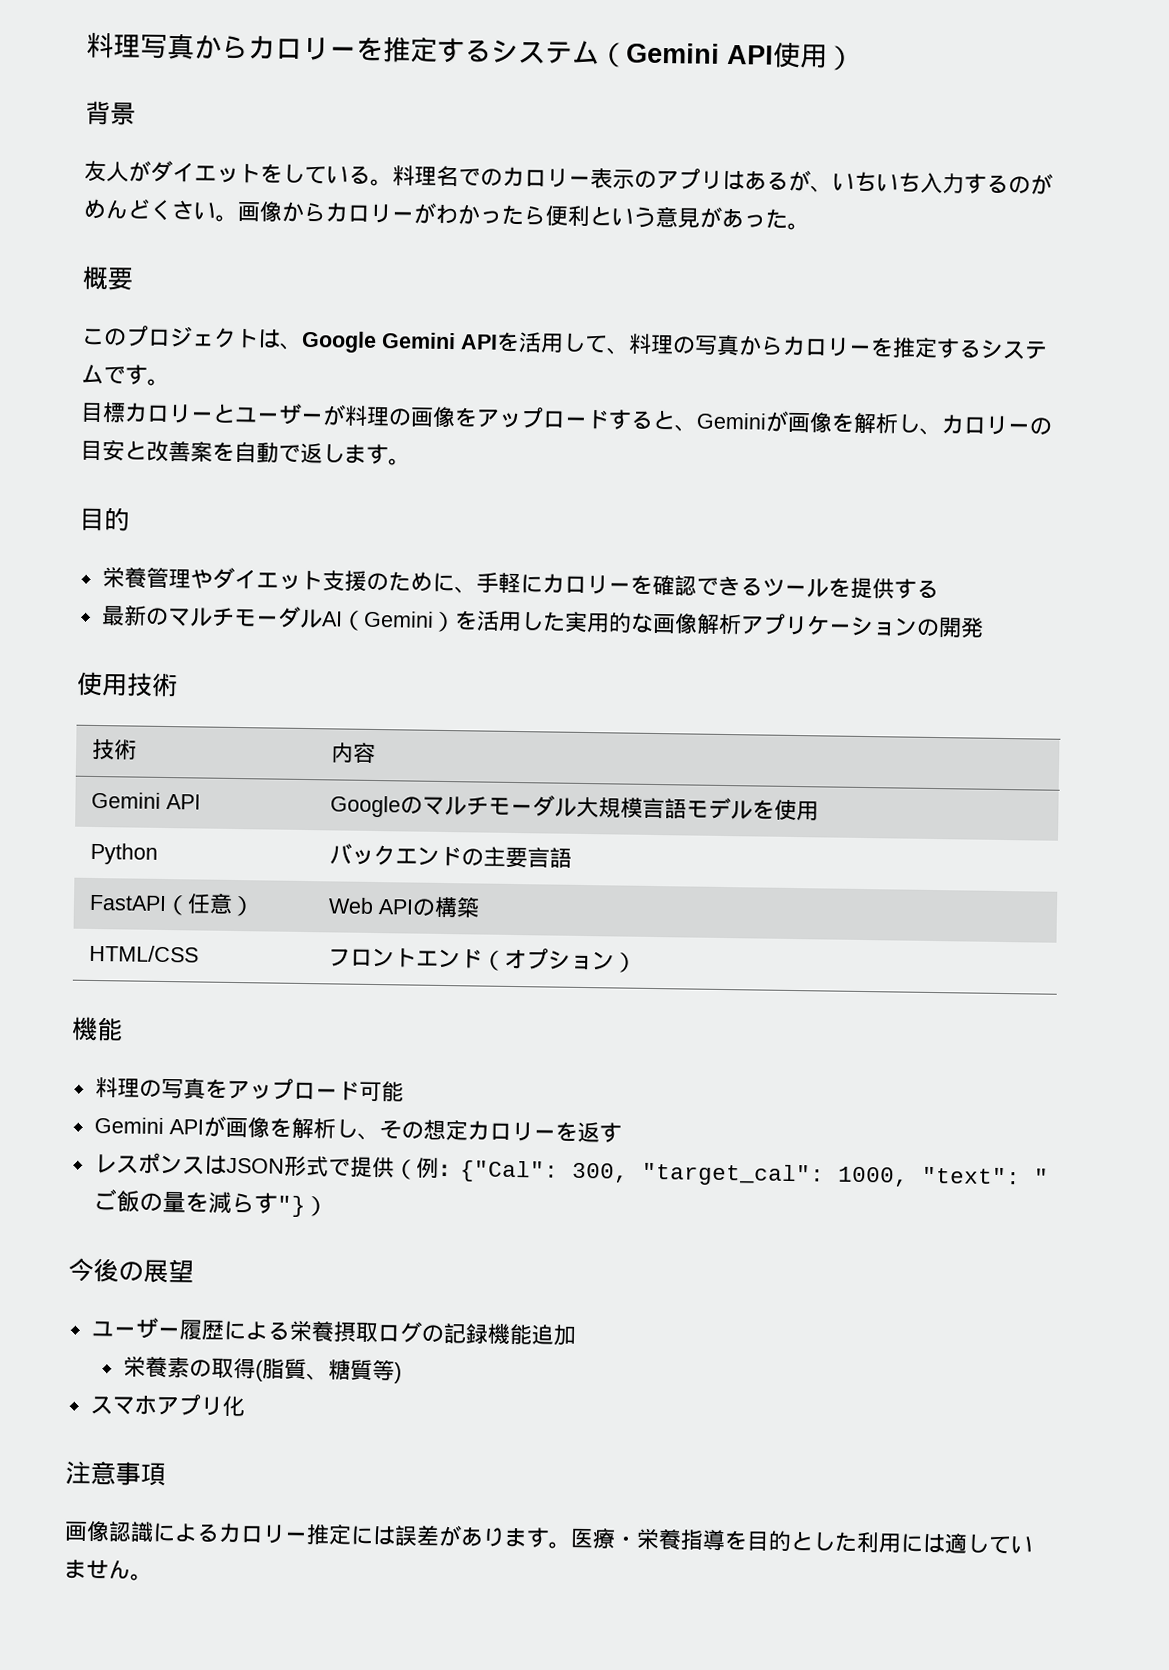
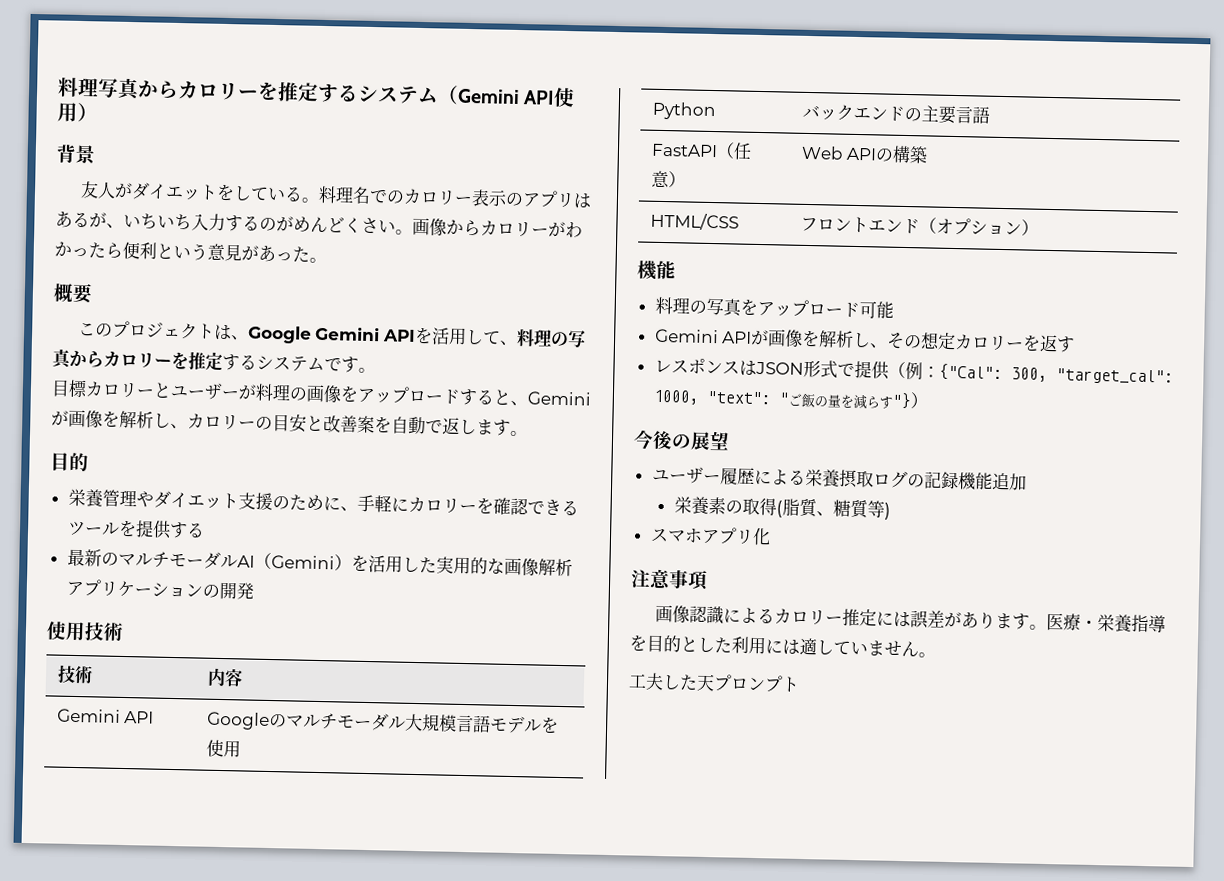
+ 工夫した天プロンプト

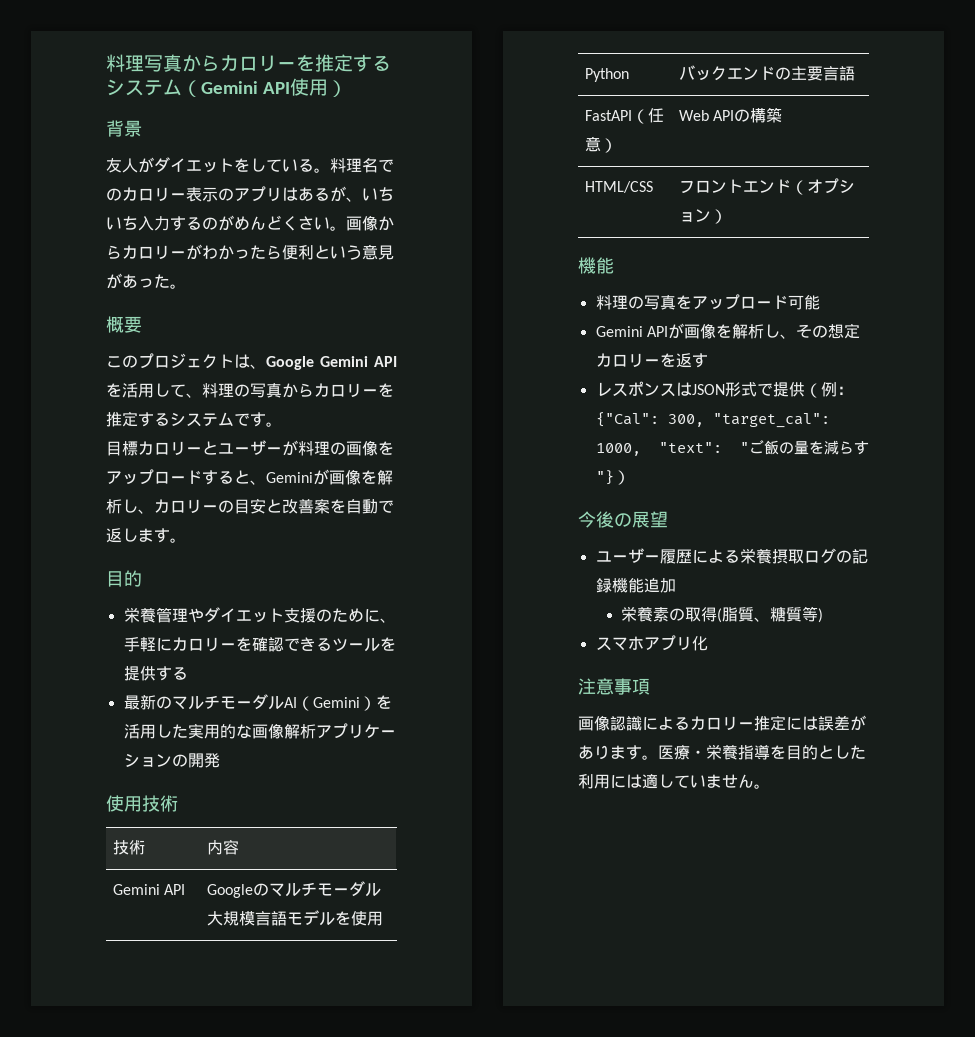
- 工夫した天プロンプト

